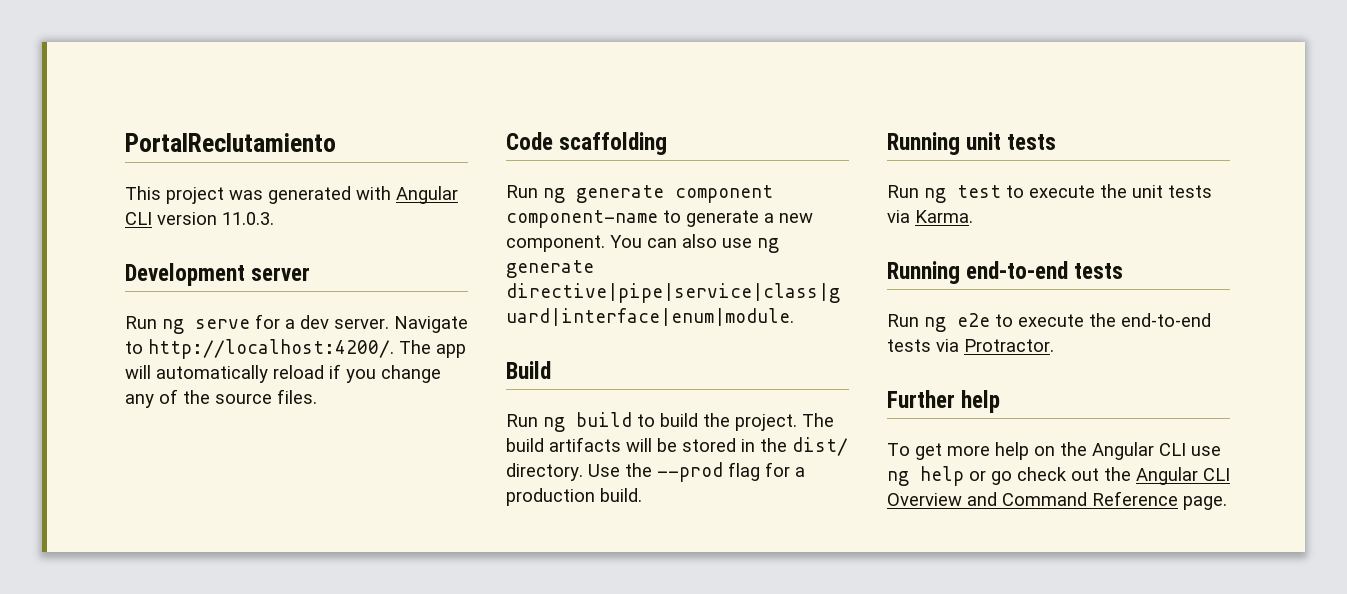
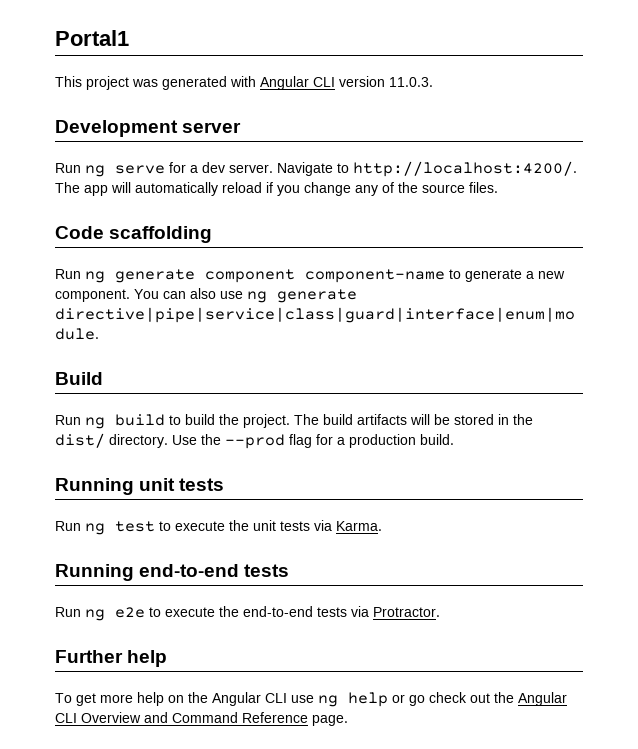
- PortalReclutamiento
+ Portal1

